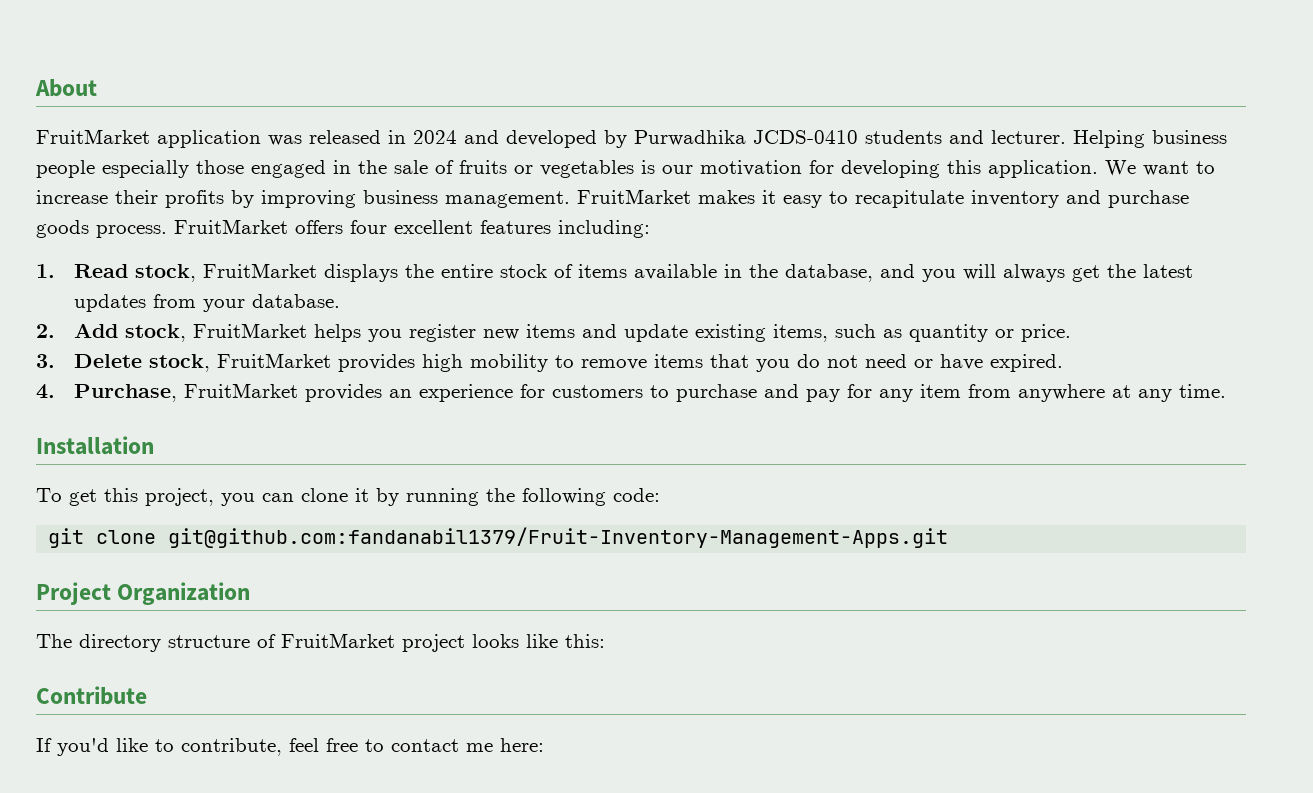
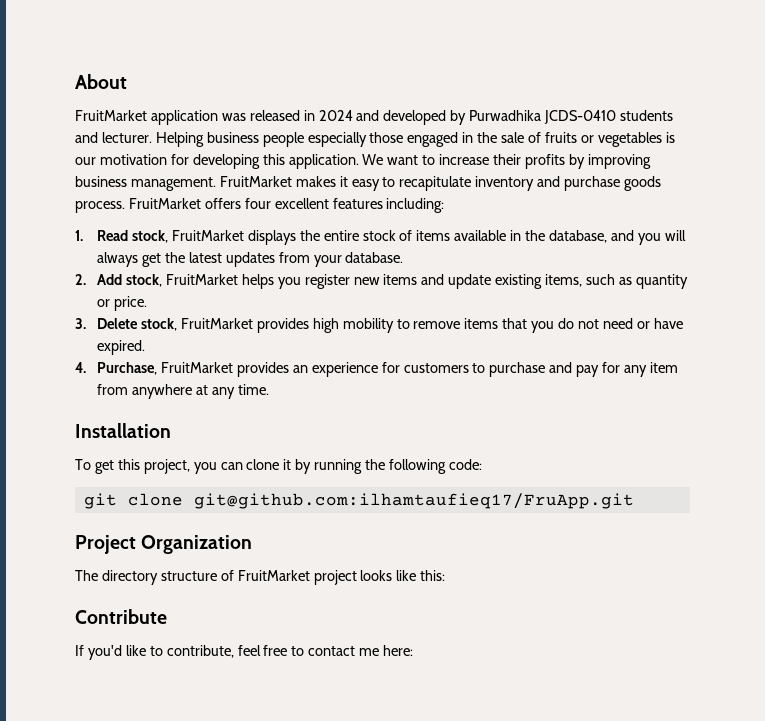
- git clone git@github.com:fandanabil1379/Fruit-Inventory-Management-Apps.git
+ git clone git@github.com:ilhamtaufieq17/FruApp.git

